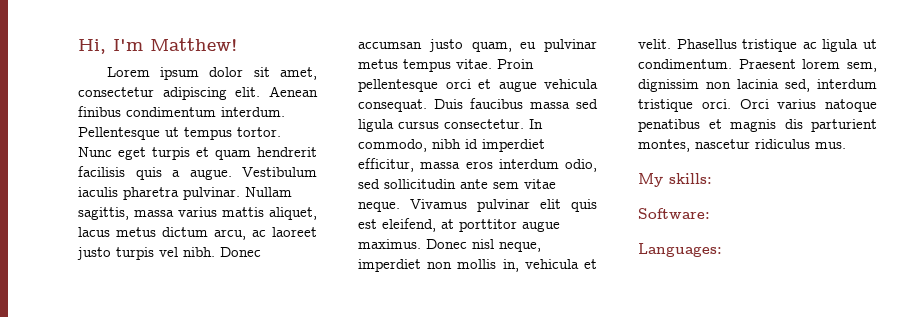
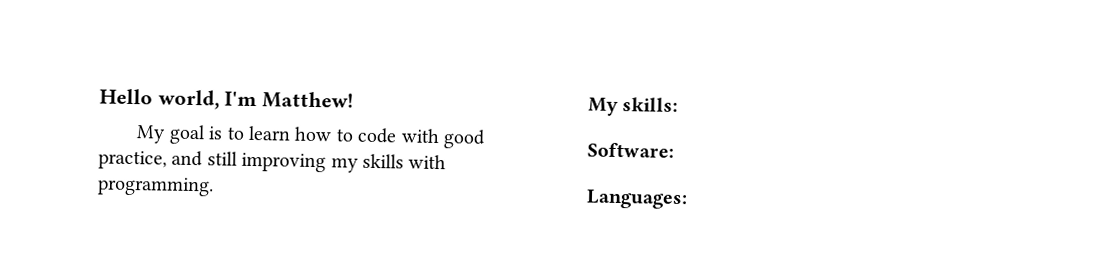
- Hi, I'm Matthew!
+ Hello world, I'm Matthew!
- Lorem ipsum dolor sit amet, consectetur adipiscing elit. Aenean finibus condimentum interdum. Pellentesque ut tempus tortor. Nunc eget turpis et quam hendrerit facilisis quis a augue. Vestibulum iaculis pharetra pulvinar. Nullam sagittis, massa varius mattis aliquet, lacus metus dictum arcu, ac laoreet justo turpis vel nibh. Donec accumsan justo quam, eu pulvinar metus tempus vitae. Proin pellentesque orci et augue vehicula consequat. Duis faucibus massa sed ligula cursus consectetur. In commodo, nibh id imperdiet efficitur, massa eros interdum odio, sed sollicitudin ante sem vitae neque. Vivamus pulvinar elit quis est eleifend, at porttitor augue maximus. Donec nisl neque, imperdiet non mollis in, vehicula et velit. Phasellus tristique ac ligula ut condimentum. Praesent lorem sem, dignissim non lacinia sed, interdum tristique orci. Orci varius natoque penatibus et magnis dis parturient montes, nascetur ridiculus mus.
+ My goal is to learn how to code with good practice, and still improving my skills with programming.

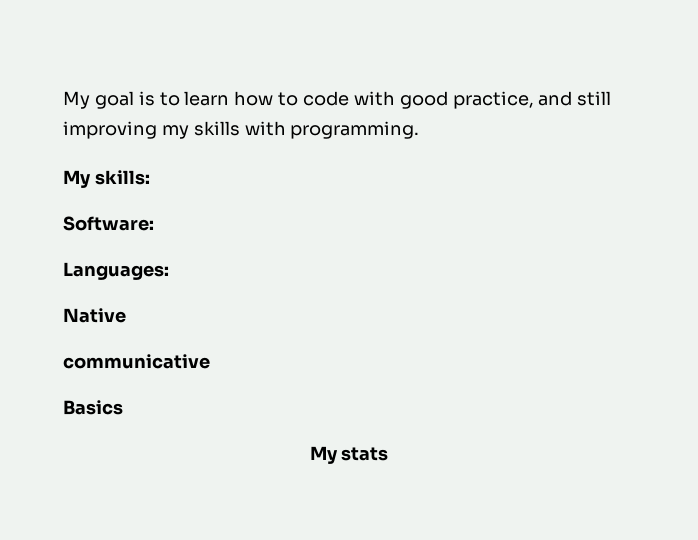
- Hello world, I'm Matthew!
+ Native
+ communicative
+ Basics
+ My stats

